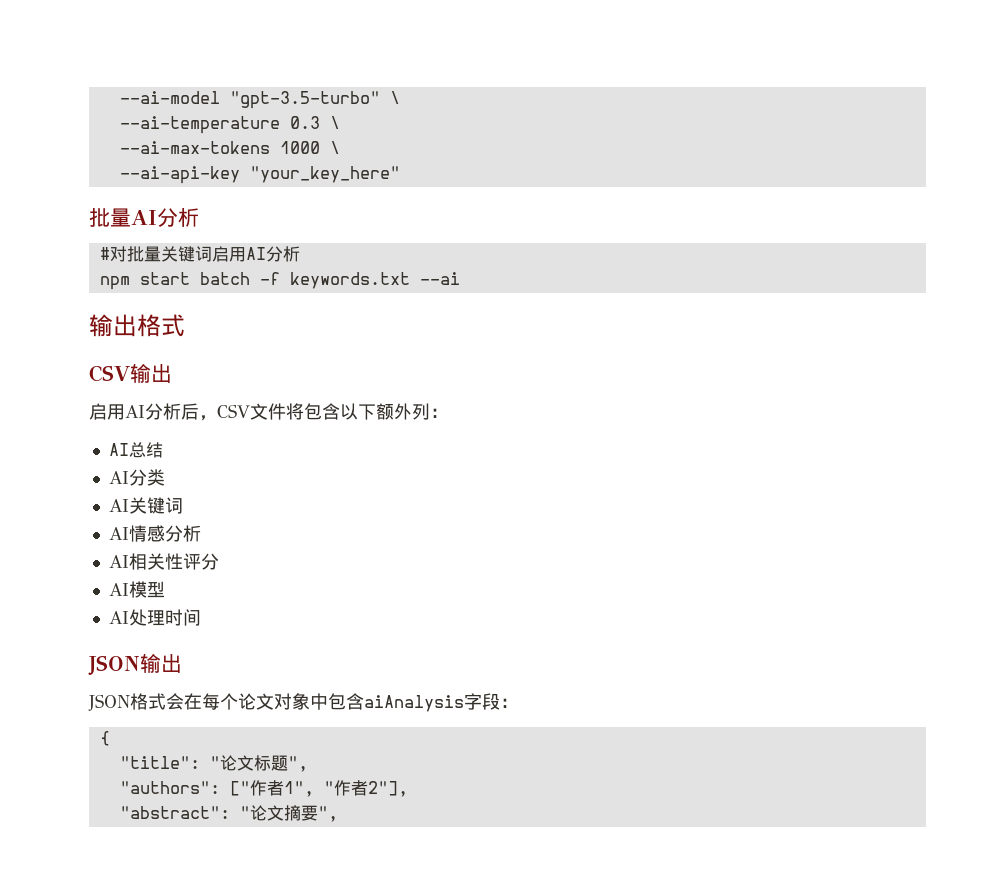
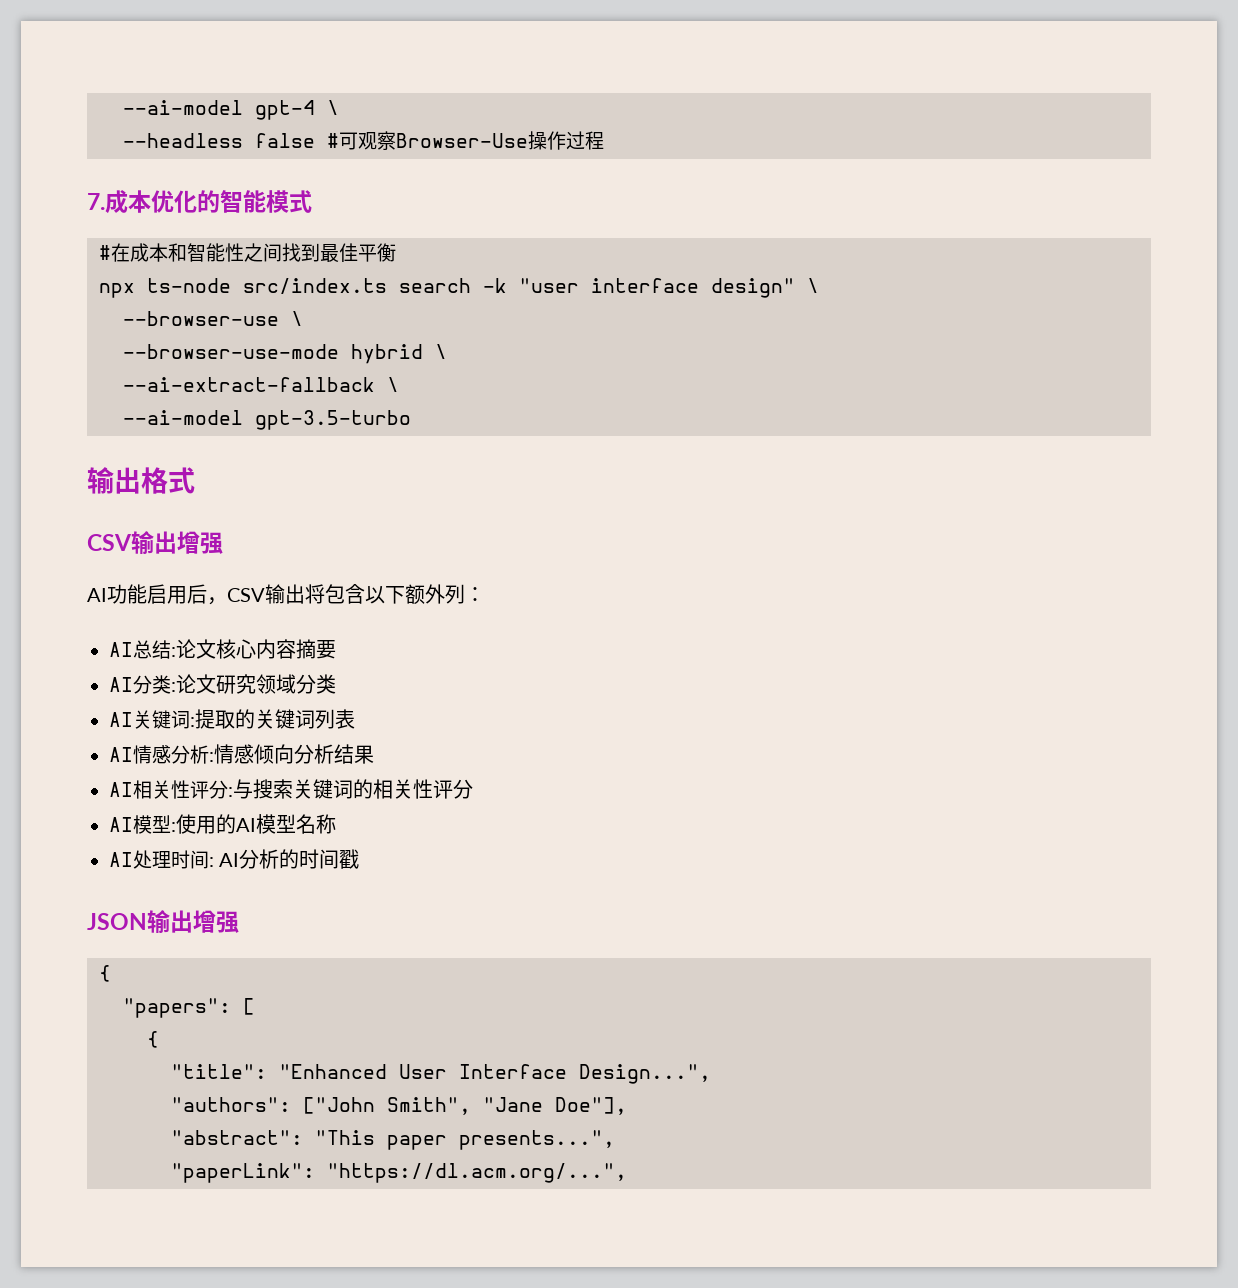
- --ai-model "gpt-3.5-turbo" \
- --ai-temperature 0.3 \
- --ai-max-tokens 1000 \
- --ai-api-key "your_key_here"
- 批量AI分析
- #对批量关键词启用AI分析
- npm start batch -f keywords.txt --ai
+ --ai-model gpt-4 \
+ --headless false #可观察Browser-Use操作过程
+ 7.成本优化的智能模式
+ #在成本和智能性之间找到最佳平衡
+ npx ts-node src/index.ts search -k "user interface design" \
+ --browser-use \
+ --browser-use-mode hybrid \
+ --ai-extract-fallback \
+ --ai-model gpt-3.5-turbo
- CSV输出
- 启用AI分析后，CSV文件将包含以下额外列：
+ CSV输出增强
+ AI功能启用后，CSV输出将包含以下额外列：
- AI总结
- AI分类
- AI关键词
- AI情感分析
- AI相关性评分
- AI模型
- AI处理时间
- JSON输出
- JSON格式会在每个论文对象中包含aiAnalysis字段：
+ AI总结:论文核心内容摘要
+ AI分类:论文研究领域分类
+ AI关键词:提取的关键词列表
+ AI情感分析:情感倾向分析结果
+ AI相关性评分:与搜索关键词的相关性评分
+ AI模型:使用的AI模型名称
+ AI处理时间: AI分析的时间戳
+ JSON输出增强
  {
- "title": "论文标题",
- "authors": ["作者1", "作者2"],
- "abstract": "论文摘要",
+ "papers": [
+ {
+ "title": "Enhanced User Interface Design...",
+ "authors": ["John Smith", "Jane Doe"],
+ "abstract": "This paper presents...",
+ "paperLink": "https://dl.acm.org/...",

